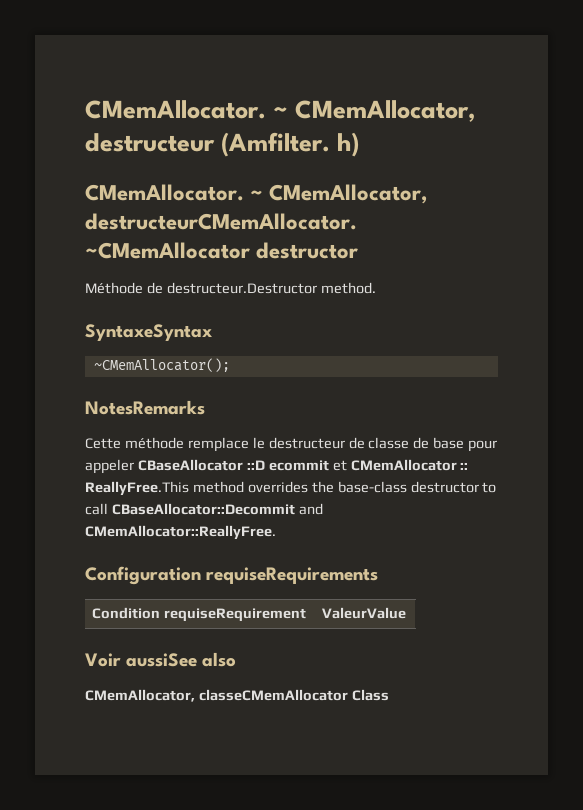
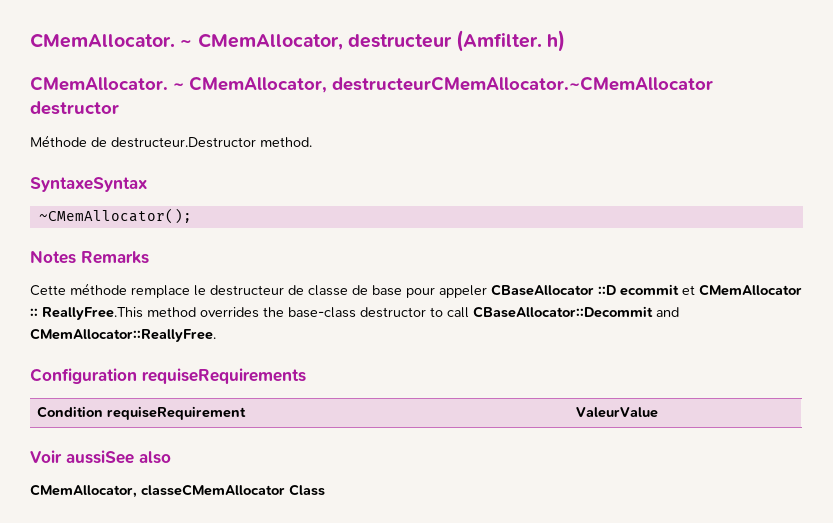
- NotesRemarks
+ Notes Remarks

